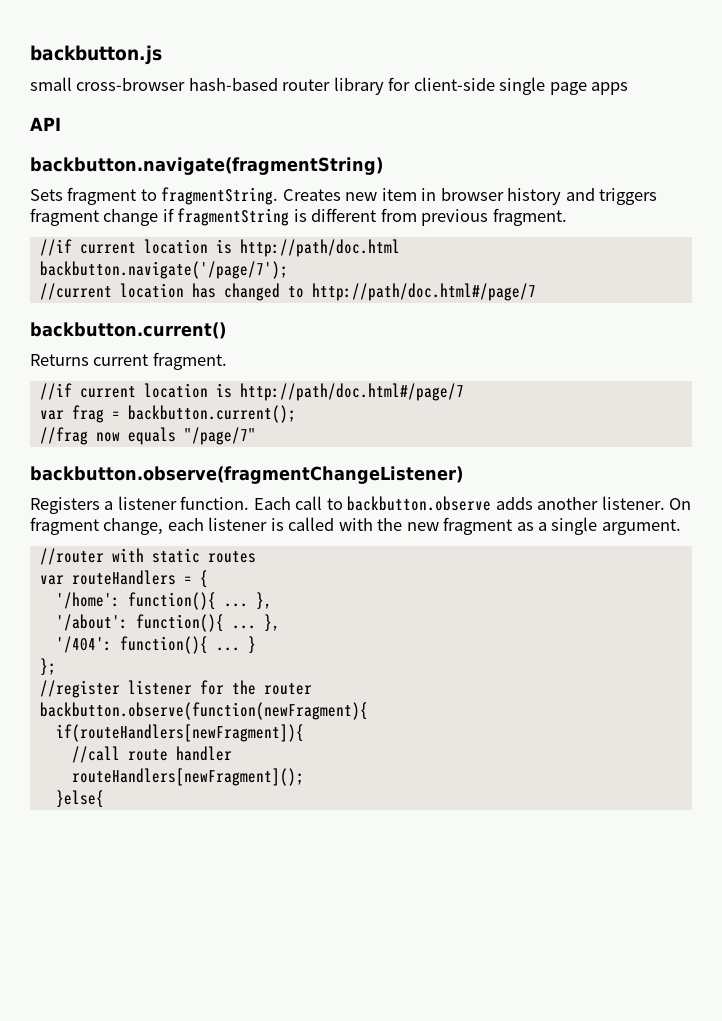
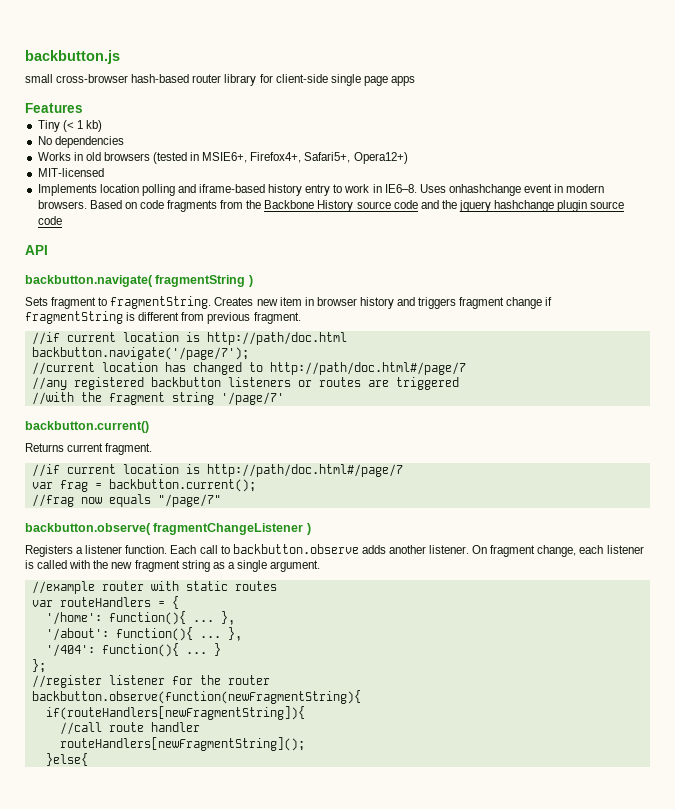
+ Features
+ Tiny (< 1 kb)
+ No dependencies
+ Works in old browsers (tested in MSIE6+, Firefox4+, Safari5+, Opera12+)
+ MIT-licensed
+ Implements location polling and iframe-based history entry to work in IE6–8. Uses onhashchange event in modern browsers. Based on code fragments from the Backbone History source code and the jquery hashchange plugin source code
  API
- backbutton.navigate(fragmentString)
+ backbutton.navigate( fragmentString )
+ //any registered backbutton listeners or routes are triggered
+ //with the fragment string '/page/7'
- backbutton.observe(fragmentChangeListener)
+ backbutton.observe( fragmentChangeListener )
- On fragment change, each listener is called with the new fragment as a single argument.
+ On fragment change, each listener is called with the new fragment string as a single argument.
- //router with static routes
+ //example router with static routes
- backbutton.observe(function(newFragment){
- if(routeHandlers[newFragment]){
+ backbutton.observe(function(newFragmentString){
+ if(routeHandlers[newFragmentString]){
- routeHandlers[newFragment]();
+ routeHandlers[newFragmentString]();

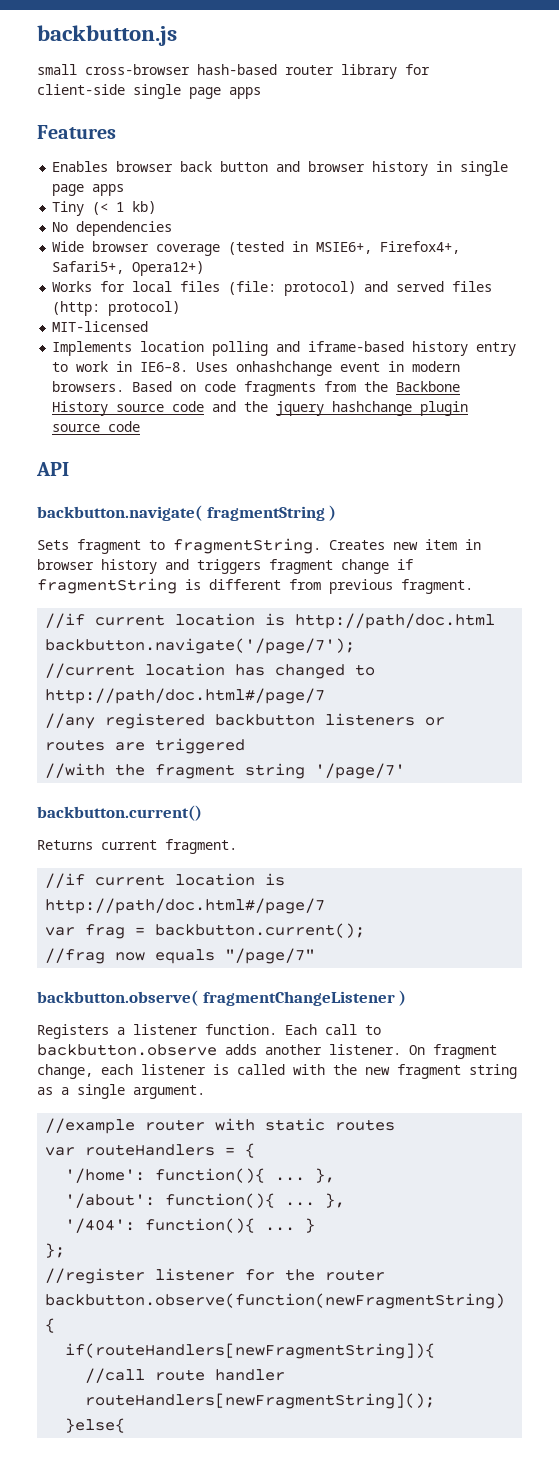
+ Enables browser back button and browser history in single page apps
- Works in old browsers (tested in MSIE6+, Firefox4+, Safari5+, Opera12+)
+ Wide browser coverage (tested in MSIE6+, Firefox4+, Safari5+, Opera12+)
+ Works for local files (file: protocol) and served files (http: protocol)

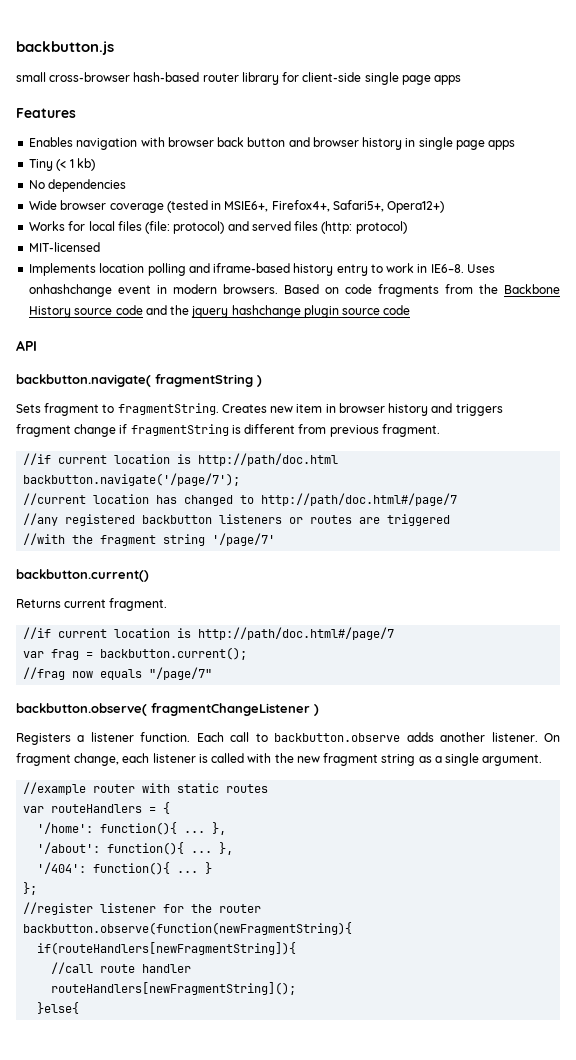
- Enables browser back button and browser history in single page apps
+ Enables navigation with browser back button and browser history in single page apps

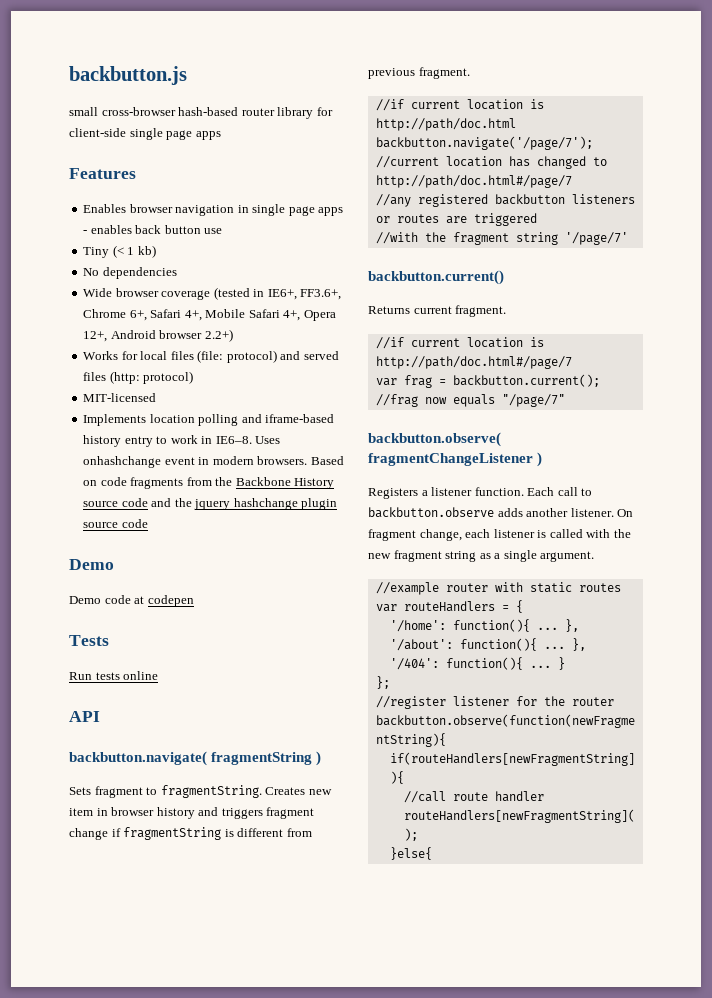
- Enables navigation with browser back button and browser history in single page apps
+ Enables browser navigation in single page apps - enables back button use
- Wide browser coverage (tested in MSIE6+, Firefox4+, Safari5+, Opera12+)
+ Wide browser coverage (tested in IE6+, FF3.6+, Chrome 6+, Safari 4+, Mobile Safari 4+, Opera 12+, Android browser 2.2+)
  Based on code fragments from the Backbone History source code and the jquery hashchange plugin source code
+ Demo
+ Demo code at codepen
+ Tests
+ Run tests online

